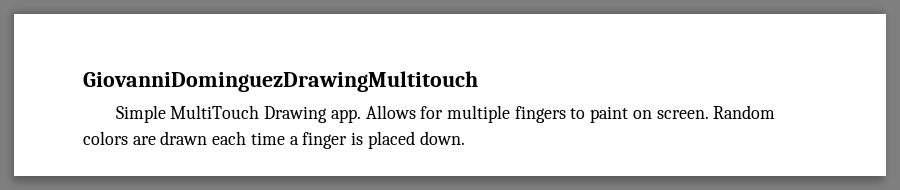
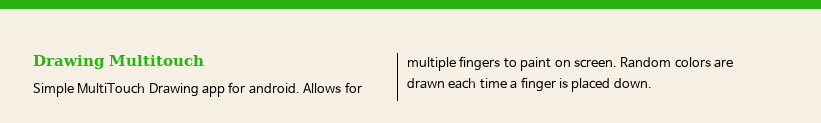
- GiovanniDominguezDrawingMultitouch
+ Drawing Multitouch
- Simple MultiTouch Drawing app.
+ Simple MultiTouch Drawing app for android.

